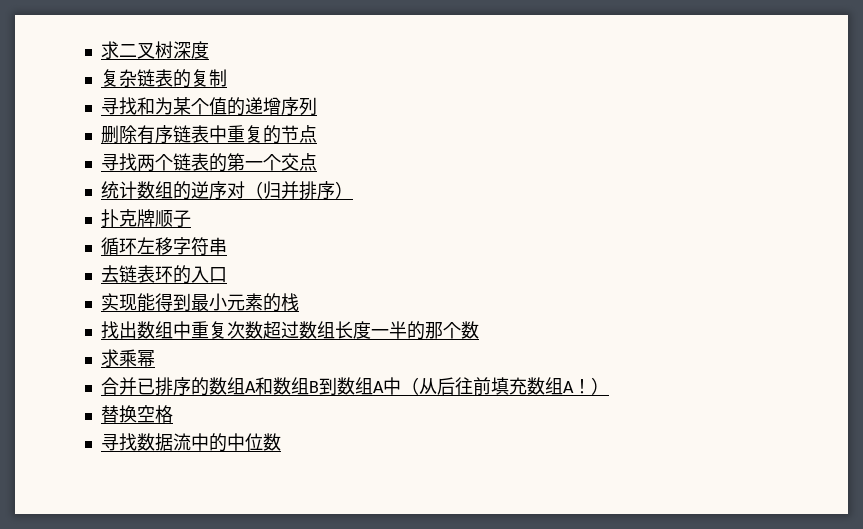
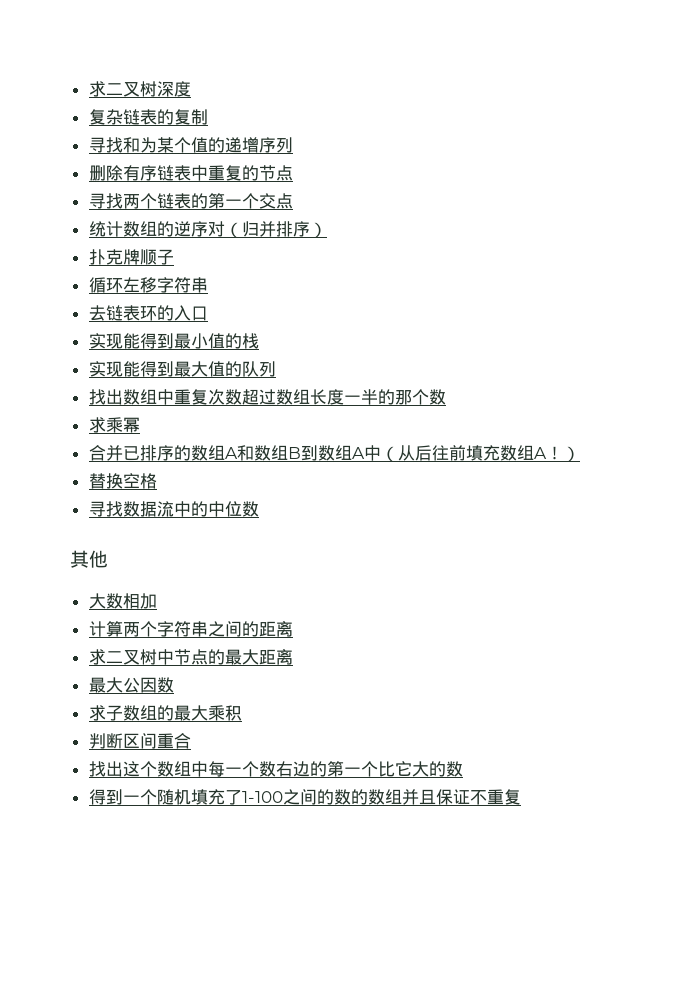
- 实现能得到最小元素的栈
+ 实现能得到最小值的栈
+ 实现能得到最大值的队列
+ 其他
+ 大数相加
+ 计算两个字符串之间的距离
+ 求二叉树中节点的最大距离
+ 最大公因数
+ 求子数组的最大乘积
+ 判断区间重合
+ 找出这个数组中每一个数右边的第一个比它大的数
+ 得到一个随机填充了1-100之间的数的数组并且保证不重复

